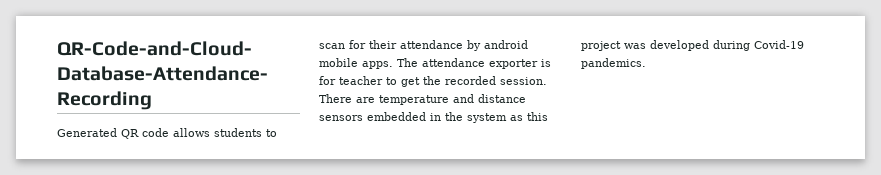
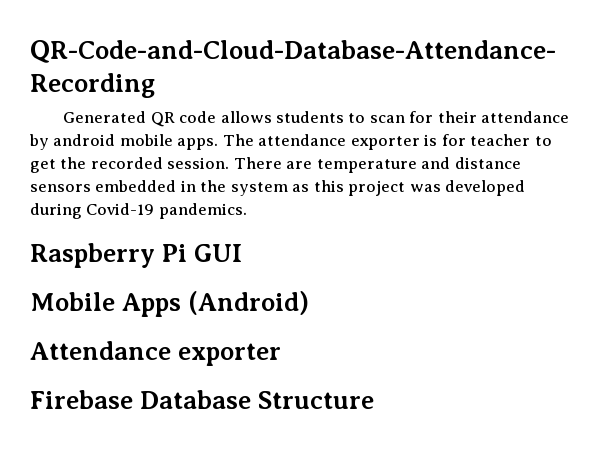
+ Raspberry Pi GUI
+ Mobile Apps (Android)
+ Attendance exporter
+ Firebase Database Structure

